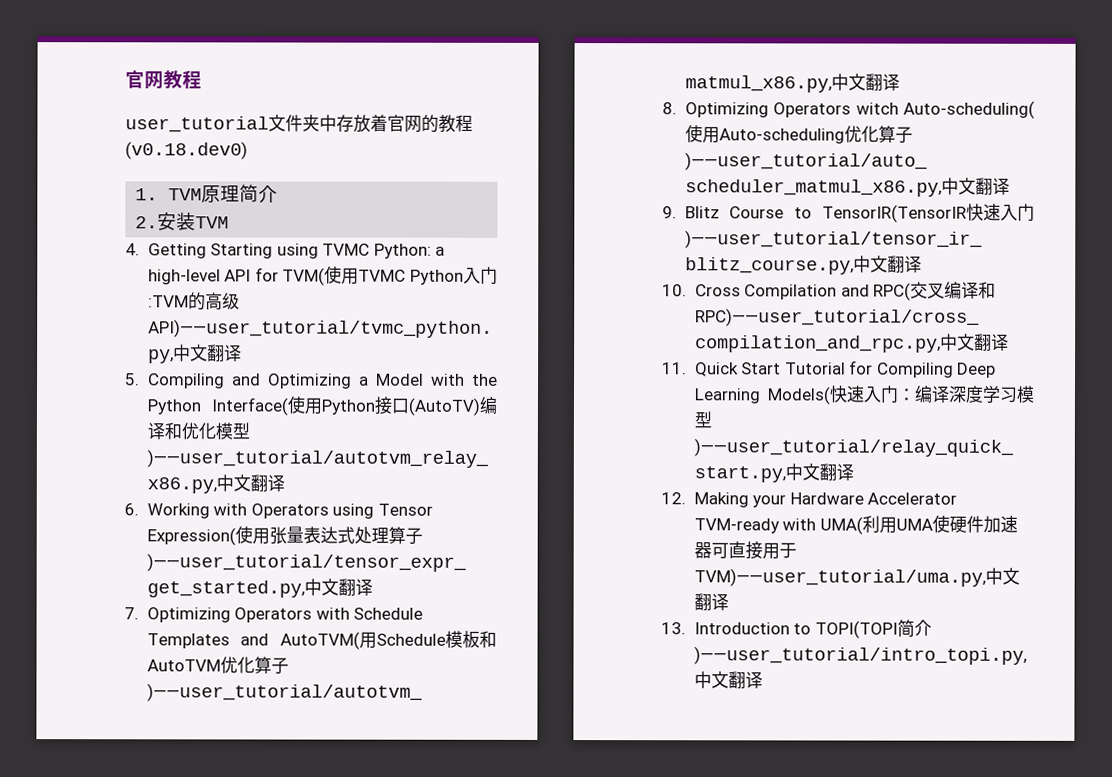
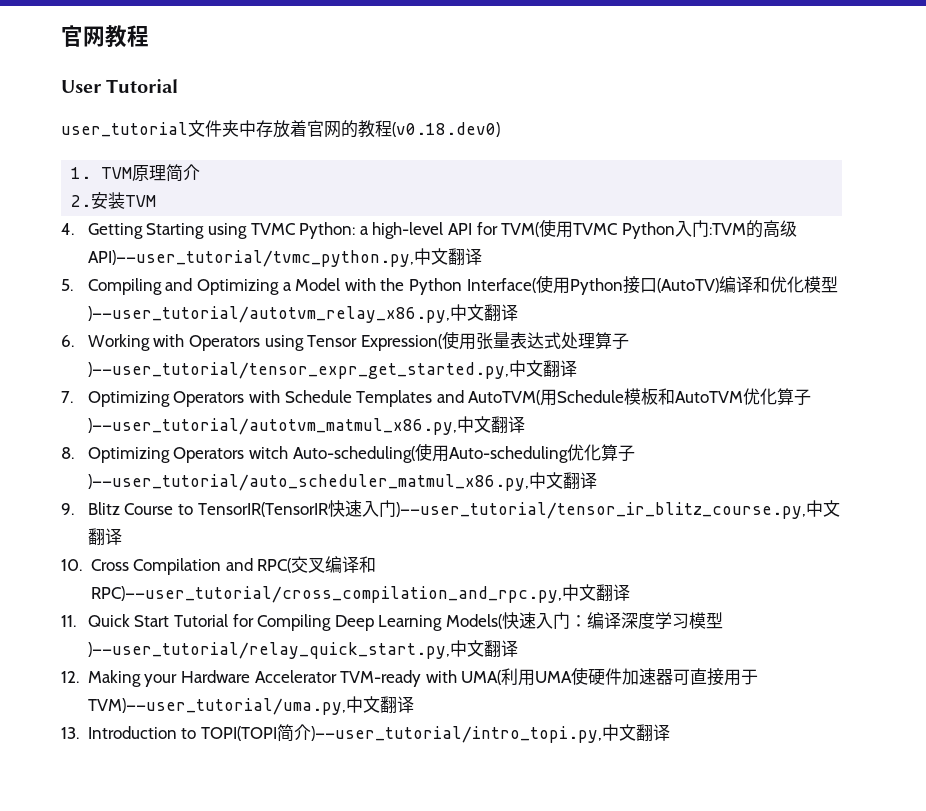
+ User Tutorial

